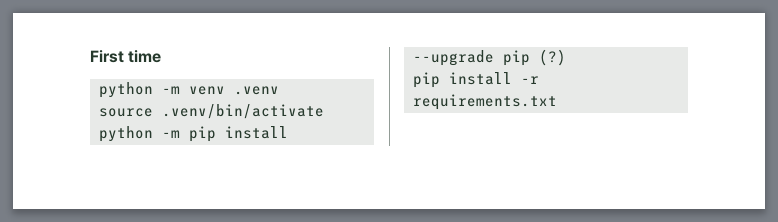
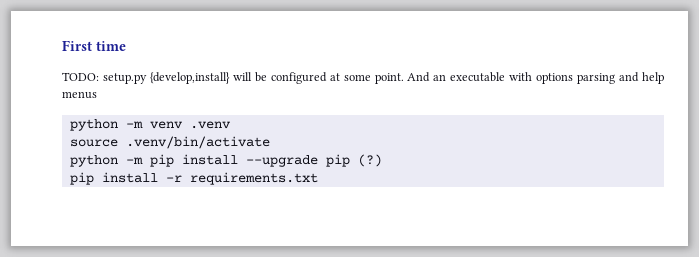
+ TODO: setup.py {develop,install} will be configured at some point. And an executable with options parsing and help menus

